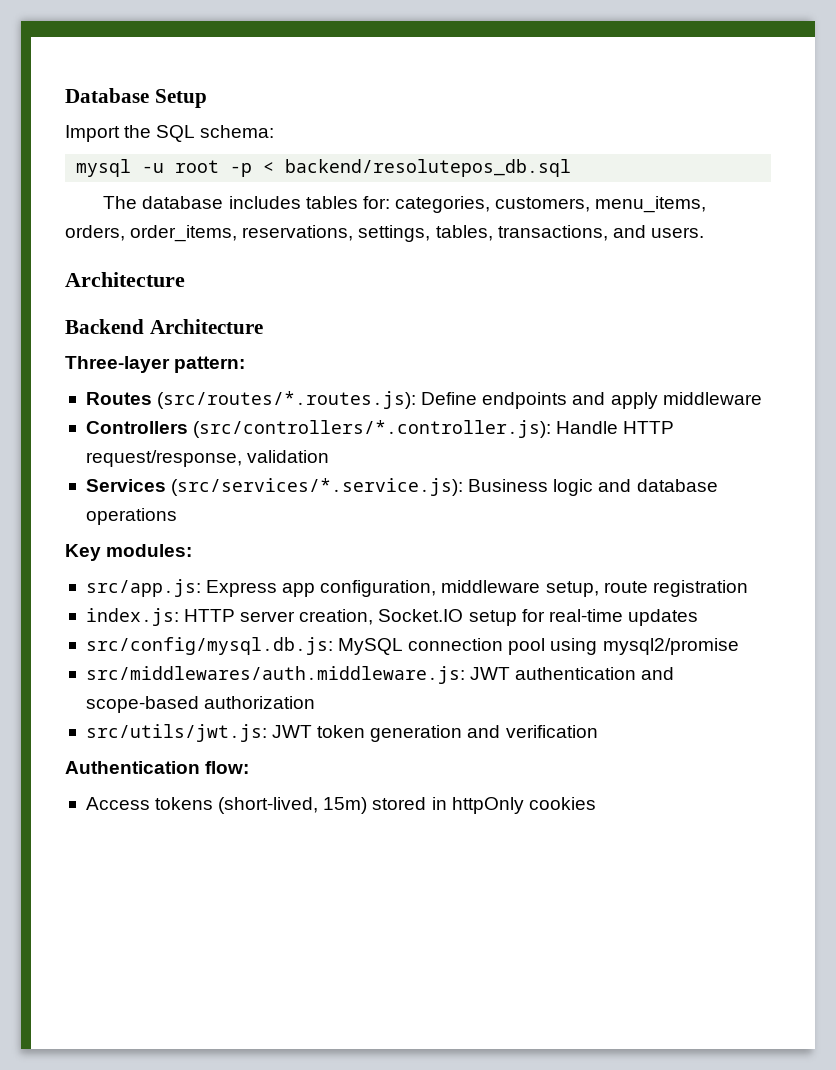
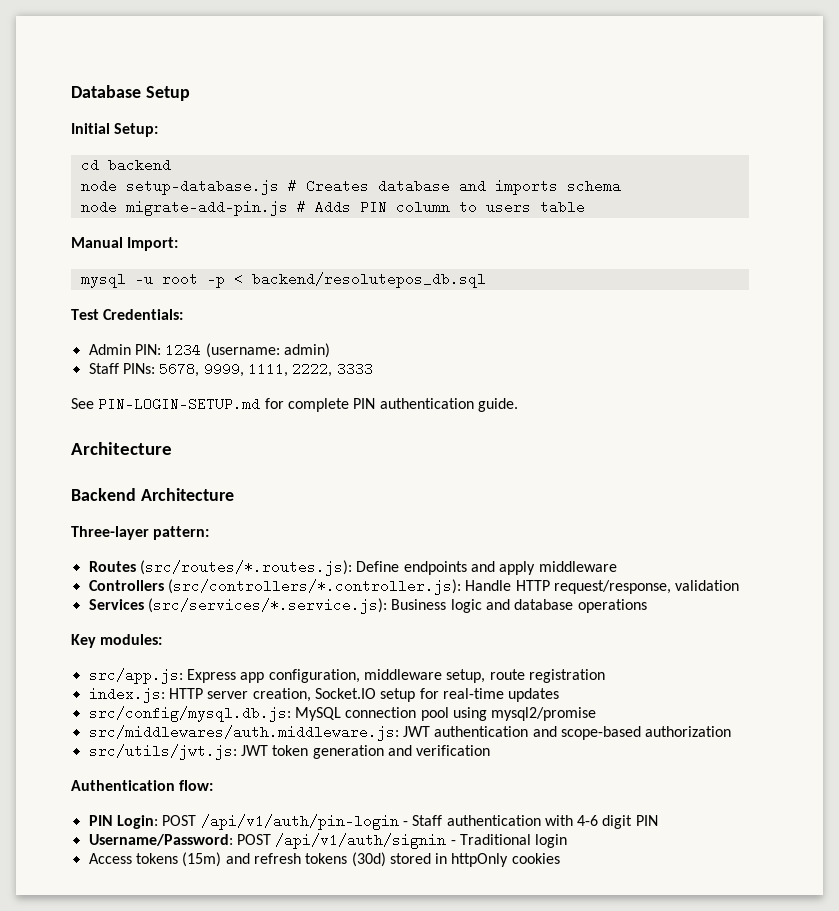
- Import the SQL schema:
+ Initial Setup:
+ cd backend
+ node setup-database.js # Creates database and imports schema
+ node migrate-add-pin.js # Adds PIN column to users table
+ Manual Import:
- The database includes tables for: categories, customers, menu_items, orders, order_items, reservations, settings, tables, transactions, and users.
+ Test Credentials:
+ Admin PIN: 1234 (username: admin)
+ Staff PINs: 5678, 9999, 1111, 2222, 3333
+ See PIN-LOGIN-SETUP.md for complete PIN authentication guide.
- Access tokens (short-lived, 15m) stored in httpOnly cookies
+ PIN Login: POST /api/v1/auth/pin-login - Staff authentication with 4-6 digit PIN
+ Username/Password: POST /api/v1/auth/signin - Traditional login
+ Access tokens (15m) and refresh tokens (30d) stored in httpOnly cookies

